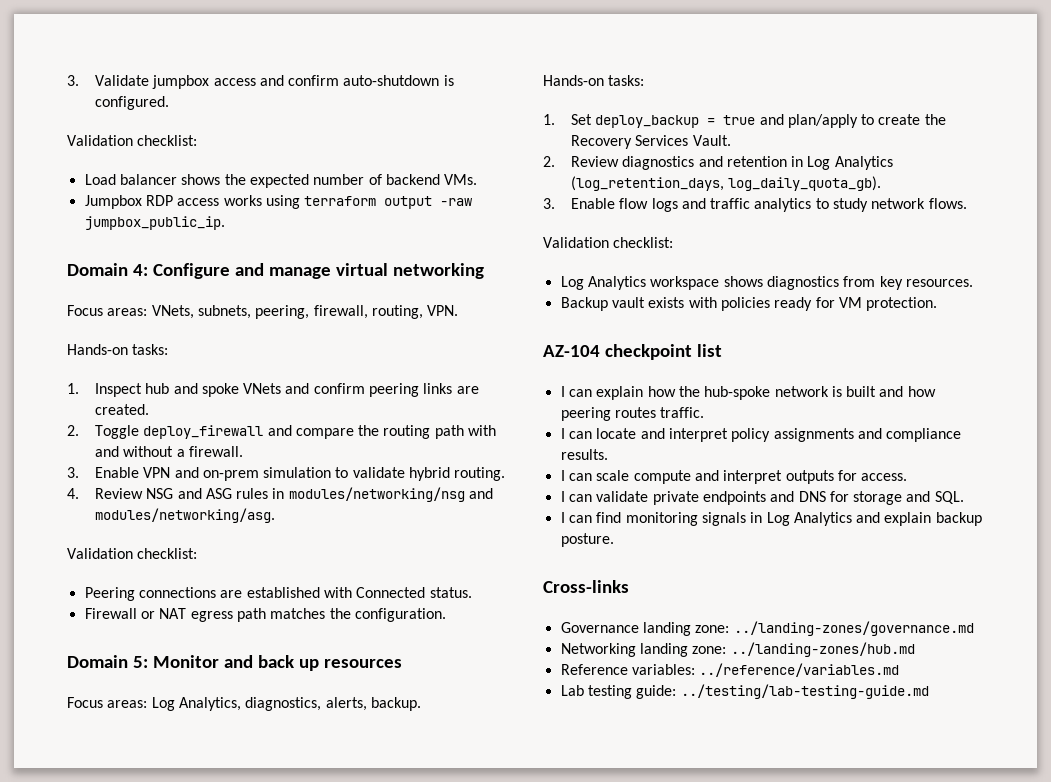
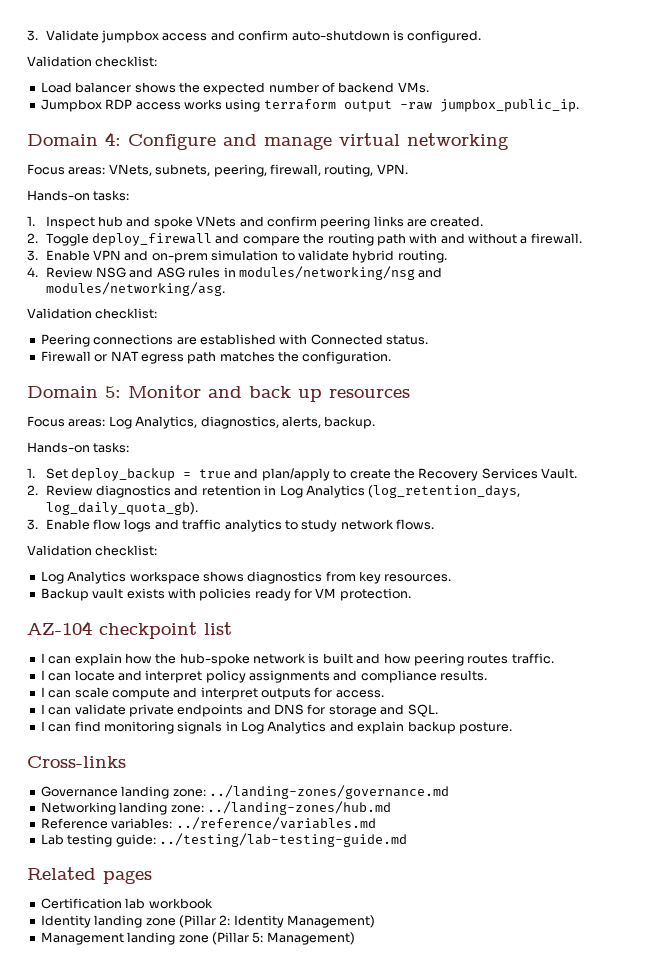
+ Related pages
+ Certification lab workbook
+ Identity landing zone (Pillar 2: Identity Management)
+ Management landing zone (Pillar 5: Management)

